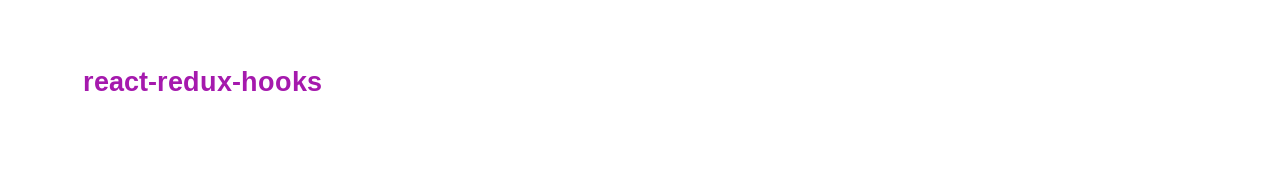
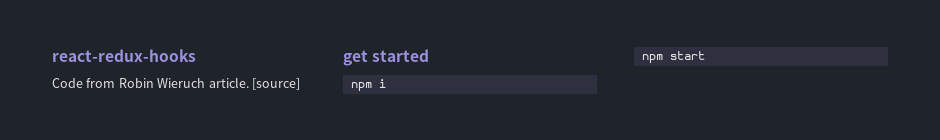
+ Code from Robin Wieruch article. [source]
+ get started
+ npm i
+ npm start

